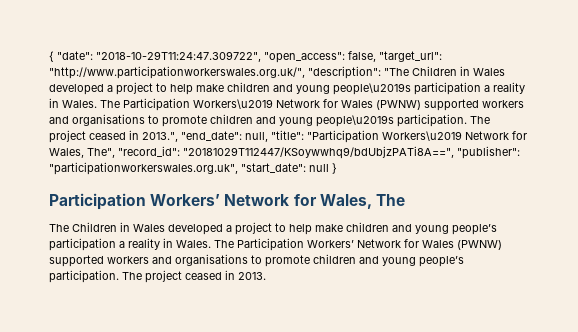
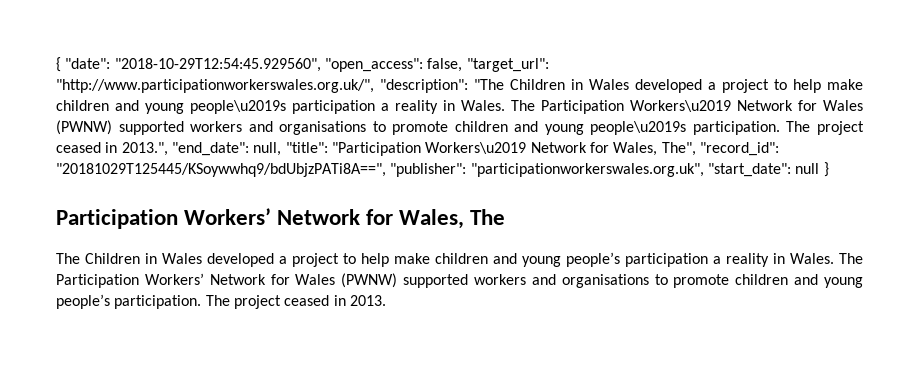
- { "date": "2018-10-29T11:24:47.309722", "open_access": false, "target_url": "http://www.participationworkerswales.org.uk/", "description": "The Children in Wales developed a project to help make children and young people\u2019s participation a reality in Wales.
+ { "date": "2018-10-29T12:54:45.929560", "open_access": false, "target_url": "http://www.participationworkerswales.org.uk/", "description": "The Children in Wales developed a project to help make children and young people\u2019s participation a reality in Wales.
- The project ceased in 2013.", "end_date": null, "title": "Participation Workers\u2019 Network for Wales, The", "record_id": "20181029T112447/KSoywwhq9/bdUbjzPATi8A==", "publisher": "participationworkerswales.org.uk", "start_date": null }
+ The project ceased in 2013.", "end_date": null, "title": "Participation Workers\u2019 Network for Wales, The", "record_id": "20181029T125445/KSoywwhq9/bdUbjzPATi8A==", "publisher": "participationworkerswales.org.uk", "start_date": null }

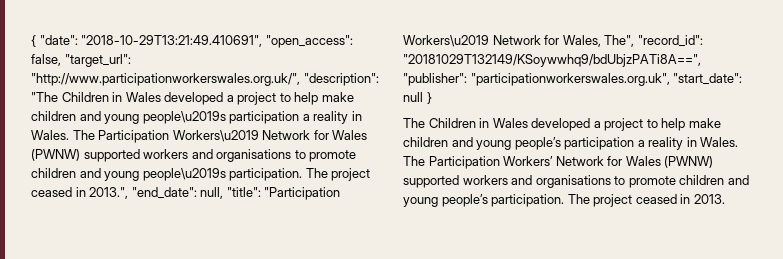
- { "date": "2018-10-29T12:54:45.929560", "open_access": false, "target_url": "http://www.participationworkerswales.org.uk/", "description": "The Children in Wales developed a project to help make children and young people\u2019s participation a reality in Wales.
+ { "date": "2018-10-29T13:21:49.410691", "open_access": false, "target_url": "http://www.participationworkerswales.org.uk/", "description": "The Children in Wales developed a project to help make children and young people\u2019s participation a reality in Wales.
- The project ceased in 2013.", "end_date": null, "title": "Participation Workers\u2019 Network for Wales, The", "record_id": "20181029T125445/KSoywwhq9/bdUbjzPATi8A==", "publisher": "participationworkerswales.org.uk", "start_date": null }
+ The project ceased in 2013.", "end_date": null, "title": "Participation Workers\u2019 Network for Wales, The", "record_id": "20181029T132149/KSoywwhq9/bdUbjzPATi8A==", "publisher": "participationworkerswales.org.uk", "start_date": null }
- Participation Workers’ Network for Wales, The

